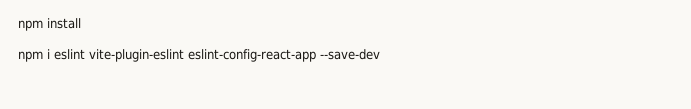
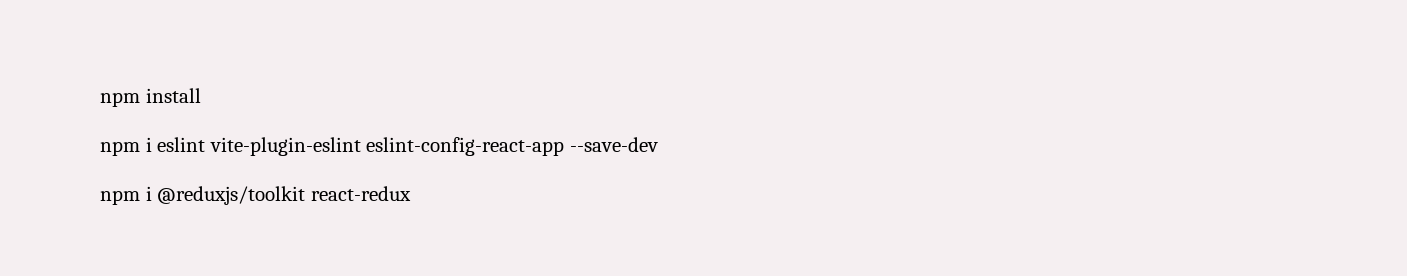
+ npm i @reduxjs/toolkit react-redux

